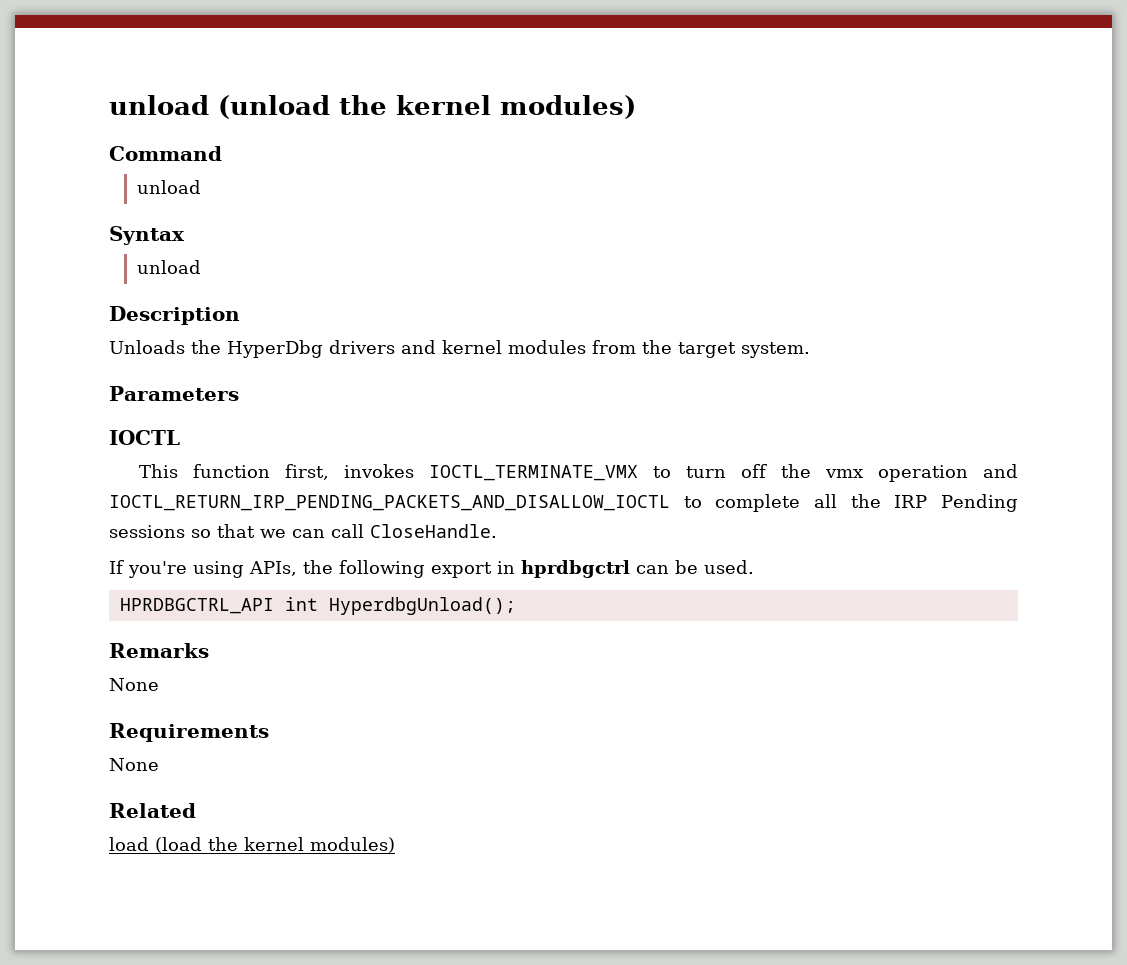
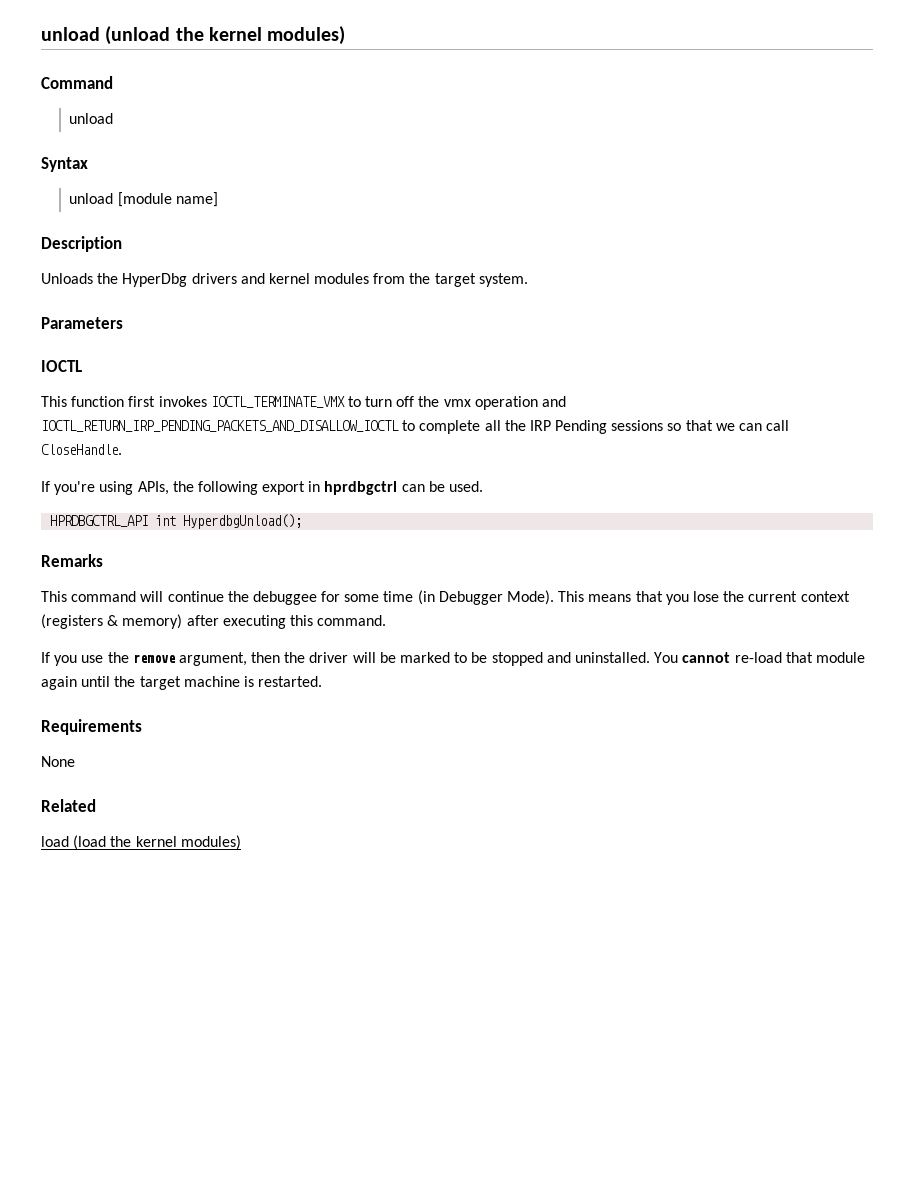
  Syntax
- unload
+ unload [module name]
- This function first, invokes IOCTL_TERMINATE_VMX to turn off the vmx operation and IOCTL_RETURN_IRP_PENDING_PACKETS_AND_DISALLOW_IOCTL to complete all the IRP Pending sessions so that we can call CloseHandle.
+ This function first invokes IOCTL_TERMINATE_VMX to turn off the vmx operation and IOCTL_RETURN_IRP_PENDING_PACKETS_AND_DISALLOW_IOCTL to complete all the IRP Pending sessions so that we can call CloseHandle.
  Remarks
- None
+ This command will continue the debuggee for some time (in Debugger Mode). This means that you lose the current context (registers & memory) after executing this command.
+ If you use the remove argument, then the driver will be marked to be stopped and uninstalled. You cannot re-load that module again until the target machine is restarted.

